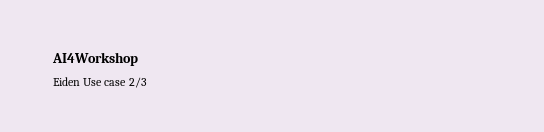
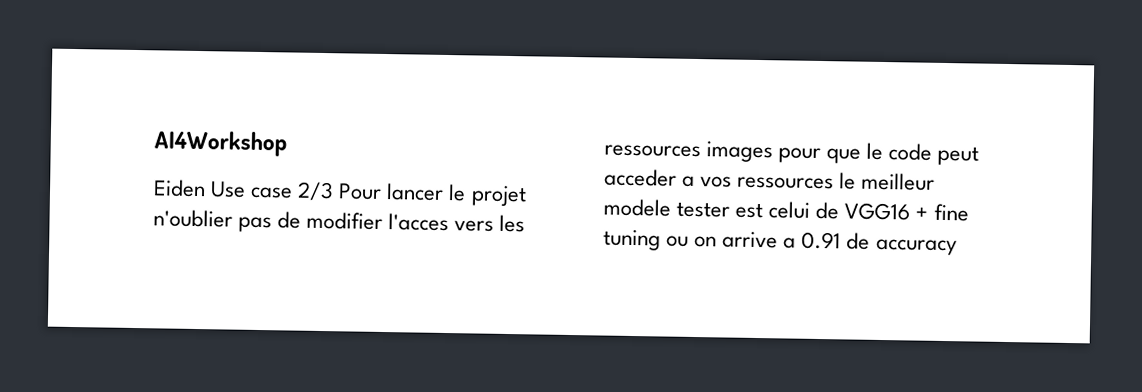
- Eiden Use case 2/3
+ Eiden Use case 2/3 Pour lancer le projet n'oublier pas de modifier l'acces vers les ressources images pour que le code peut acceder a vos ressources le meilleur modele tester est celui de VGG16 + fine tuning ou on arrive a 0.91 de accuracy

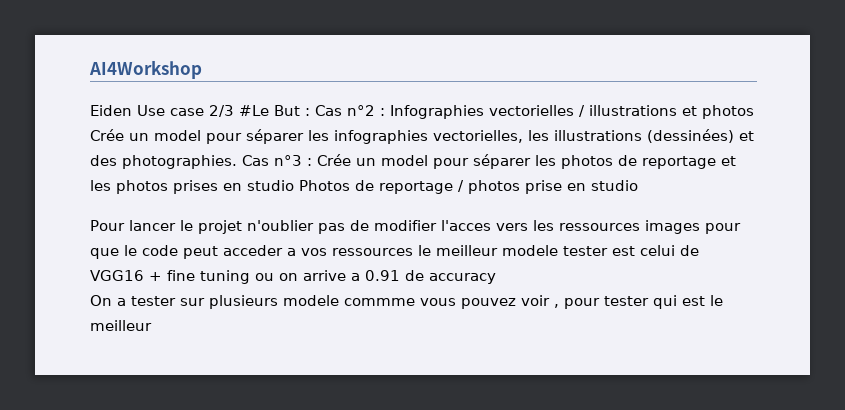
- Eiden Use case 2/3 Pour lancer le projet n'oublier pas de modifier l'acces vers les ressources images pour que le code peut acceder a vos ressources le meilleur modele tester est celui de VGG16 + fine tuning ou on arrive a 0.91 de accuracy
+ Eiden Use case 2/3 #Le But : Cas n°2 : Infographies vectorielles / illustrations et photos Crée un model pour séparer les infographies vectorielles, les illustrations (dessinées) et des photographies. Cas n°3 : Crée un model pour séparer les photos de reportage et les photos prises en studio Photos de reportage / photos prise en studio
+ Pour lancer le projet n'oublier pas de modifier l'acces vers les ressources images pour que le code peut acceder a vos ressources le meilleur modele tester est celui de VGG16 + fine tuning ou on arrive a 0.91 de accuracy
+ On a tester sur plusieurs modele commme vous pouvez voir , pour tester qui est le meilleur

